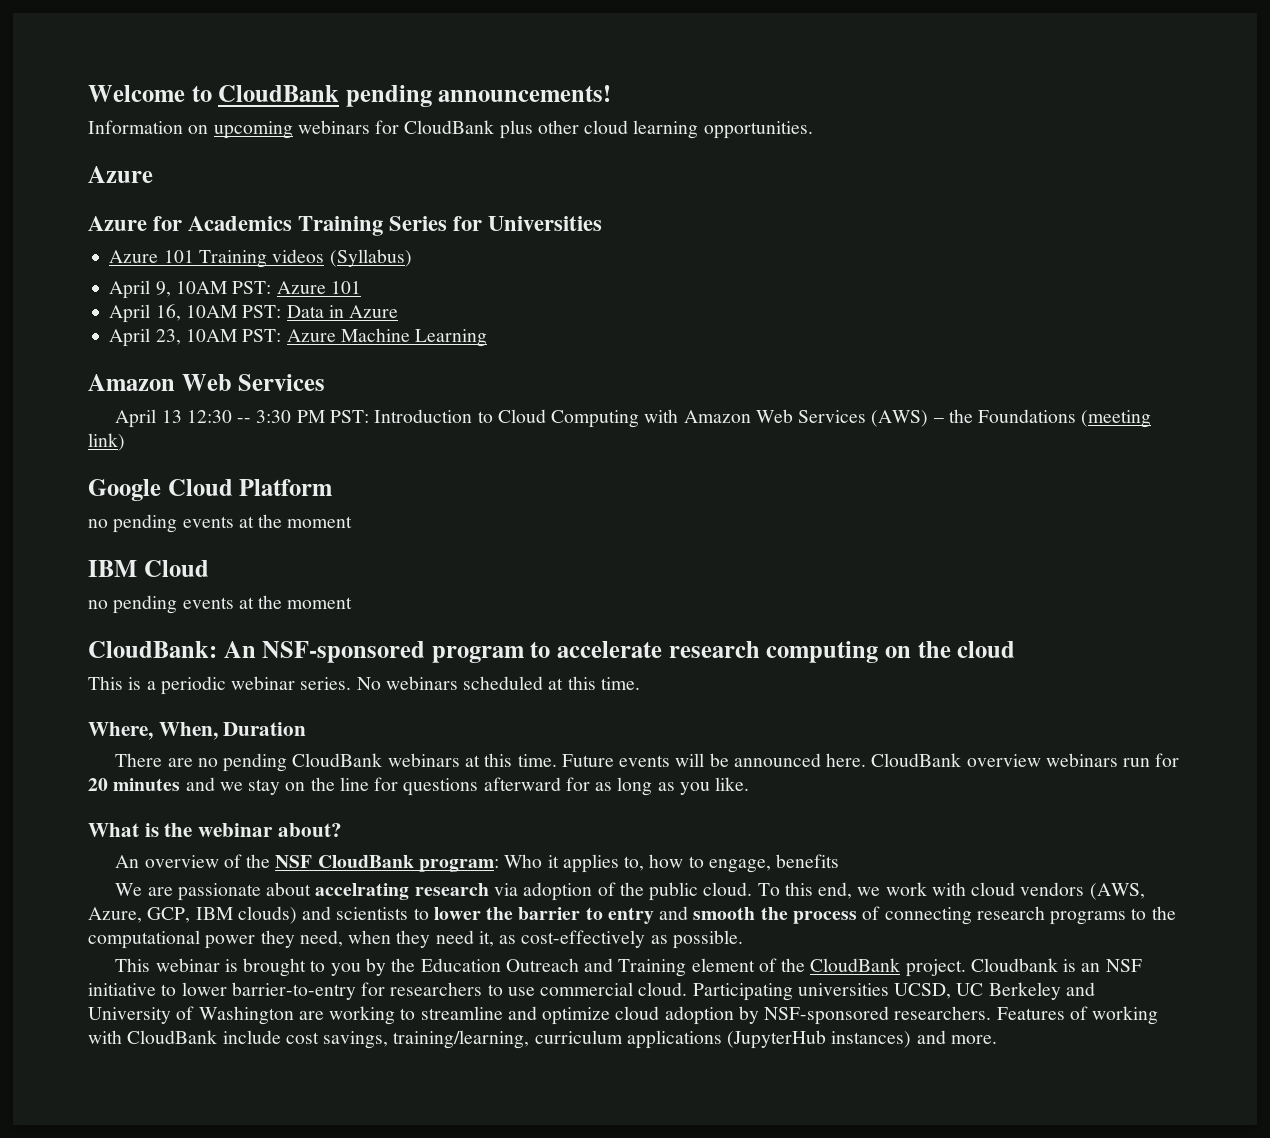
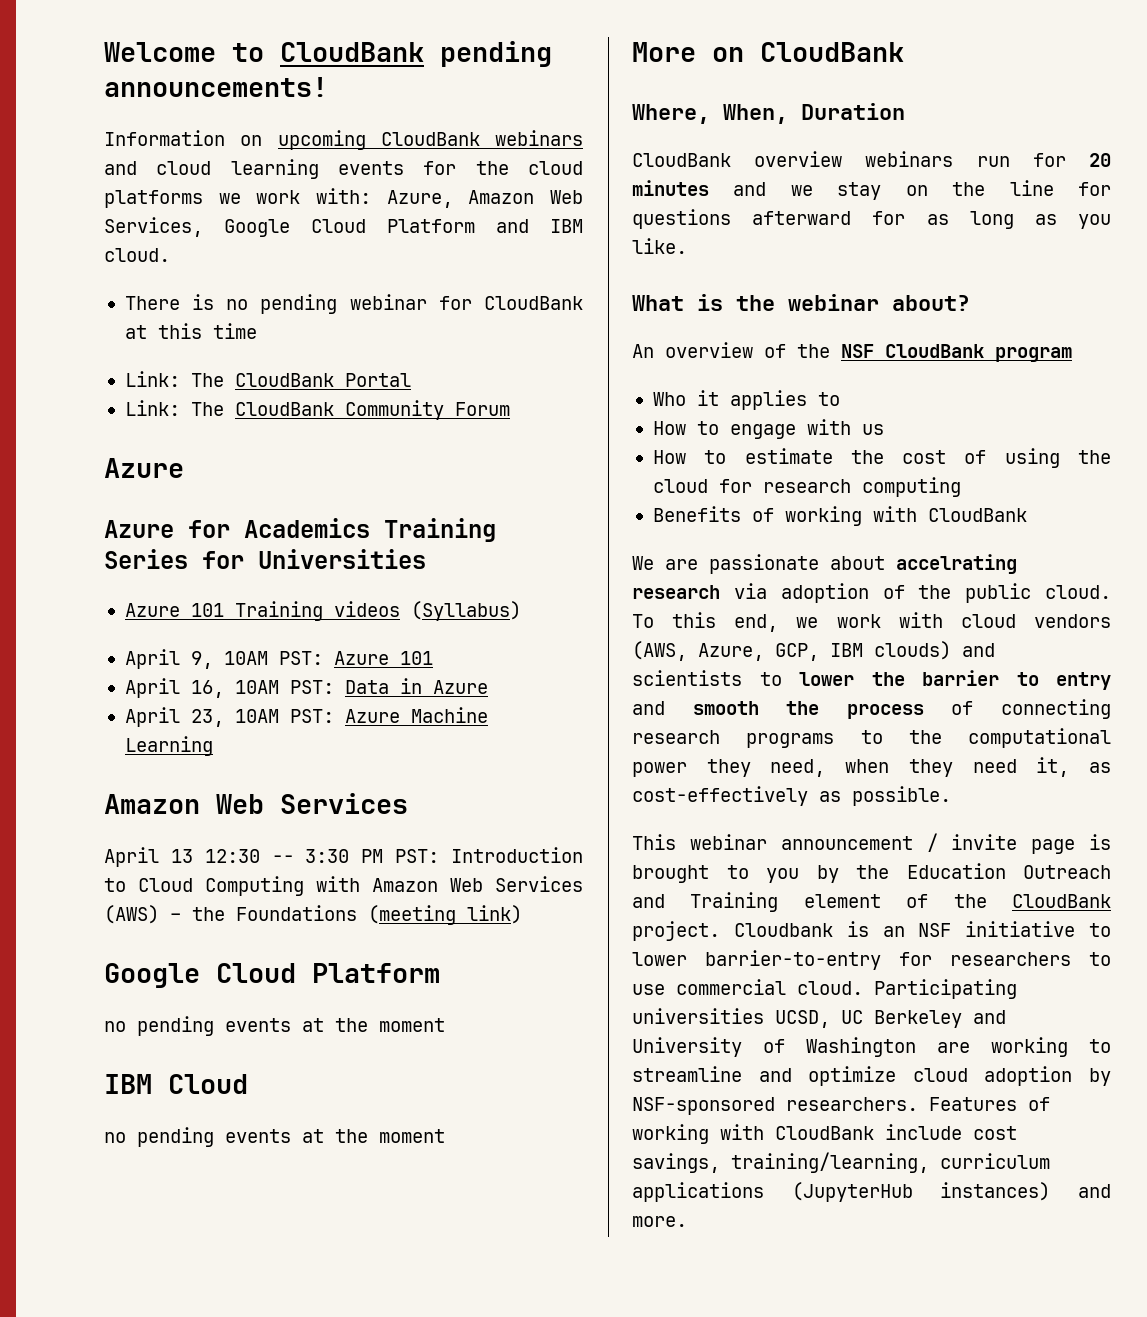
- Information on upcoming webinars for CloudBank plus other cloud learning opportunities.
+ Information on upcoming CloudBank webinars and cloud learning events for the cloud platforms we work with: Azure, Amazon Web Services, Google Cloud Platform and IBM cloud.
+ There is no pending webinar for CloudBank at this time
+ Link: The CloudBank Portal
+ Link: The CloudBank Community Forum
- CloudBank: An NSF-sponsored program to accelerate research computing on the cloud
- This is a periodic webinar series. No webinars scheduled at this time.
+ More on CloudBank
  Where, When, Duration
- There are no pending CloudBank webinars at this time. Future events will be announced here. CloudBank overview webinars run for 20 minutes and we stay on the line for questions afterward for as long as you like.
+ CloudBank overview webinars run for 20 minutes and we stay on the line for questions afterward for as long as you like.
- An overview of the NSF CloudBank program: Who it applies to, how to engage, benefits
+ An overview of the NSF CloudBank program
+ Who it applies to
+ How to engage with us
+ How to estimate the cost of using the cloud for research computing
+ Benefits of working with CloudBank
- This webinar is brought to you by the Education Outreach and Training element of the CloudBank project.
+ This webinar announcement / invite page is brought to you by the Education Outreach and Training element of the CloudBank project.

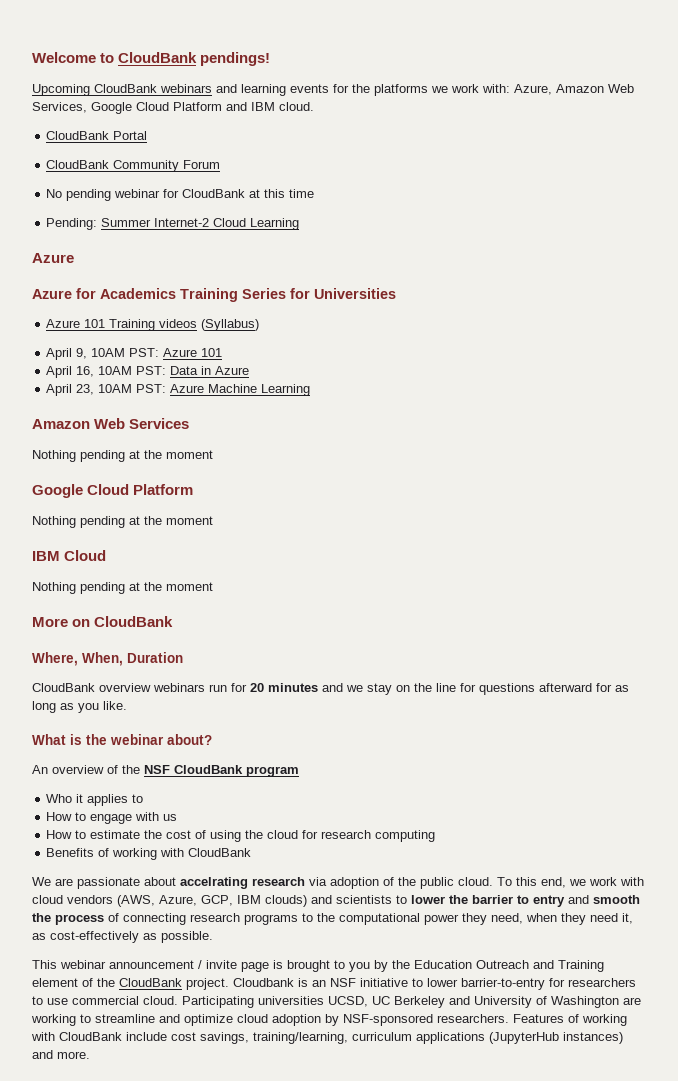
- Welcome to CloudBank pending announcements!
- Information on upcoming CloudBank webinars and cloud learning events for the cloud platforms we work with: Azure, Amazon Web Services, Google Cloud Platform and IBM cloud.
+ Welcome to CloudBank pendings!
+ Upcoming CloudBank webinars and learning events for the platforms we work with: Azure, Amazon Web Services, Google Cloud Platform and IBM cloud.
- There is no pending webinar for CloudBank at this time
+ CloudBank Portal
+ CloudBank Community Forum
+ No pending webinar for CloudBank at this time
- Link: The CloudBank Portal
- Link: The CloudBank Community Forum
+ Pending: Summer Internet-2 Cloud Learning
  April 23, 10AM PST: Azure Machine Learning
  Amazon Web Services
- April 13 12:30 -- 3:30 PM PST: Introduction to Cloud Computing with Amazon Web Services (AWS) – the Foundations (meeting link)
+ Nothing pending at the moment
  Google Cloud Platform
- no pending events at the moment
+ Nothing pending at the moment
  IBM Cloud
- no pending events at the moment
+ Nothing pending at the moment

